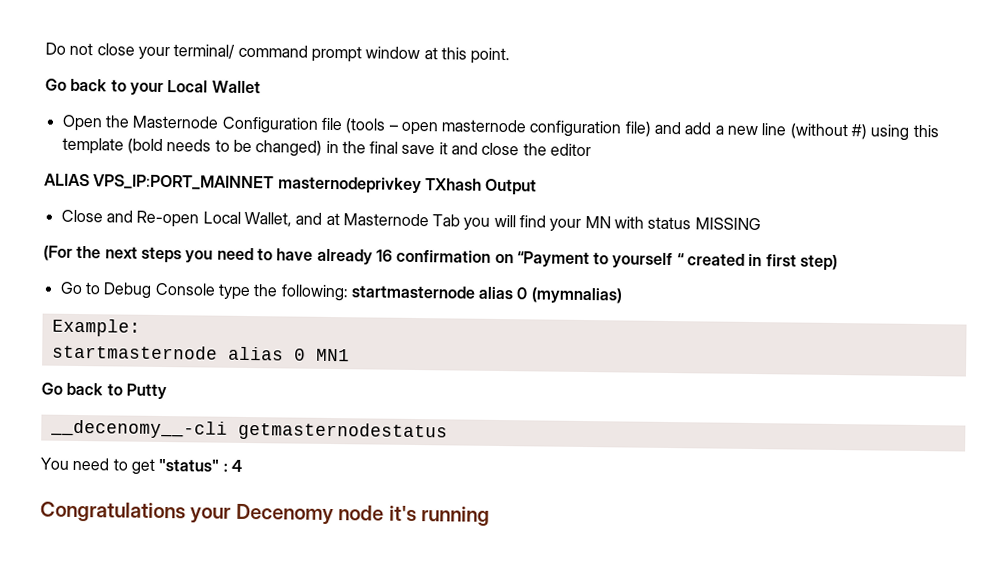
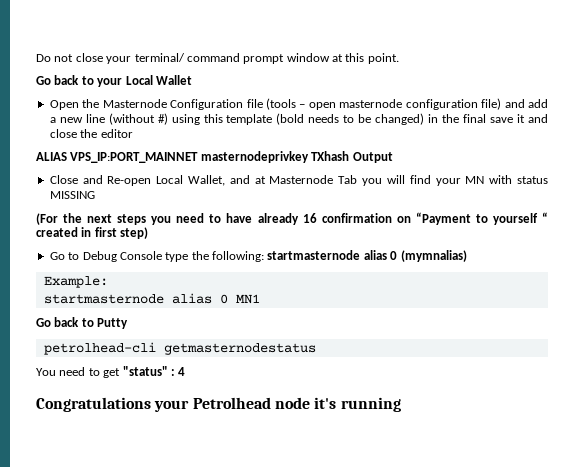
- __decenomy__-cli getmasternodestatus
+ petrolhead-cli getmasternodestatus
- Congratulations your Decenomy node it's running
+ Congratulations your Petrolhead node it's running

